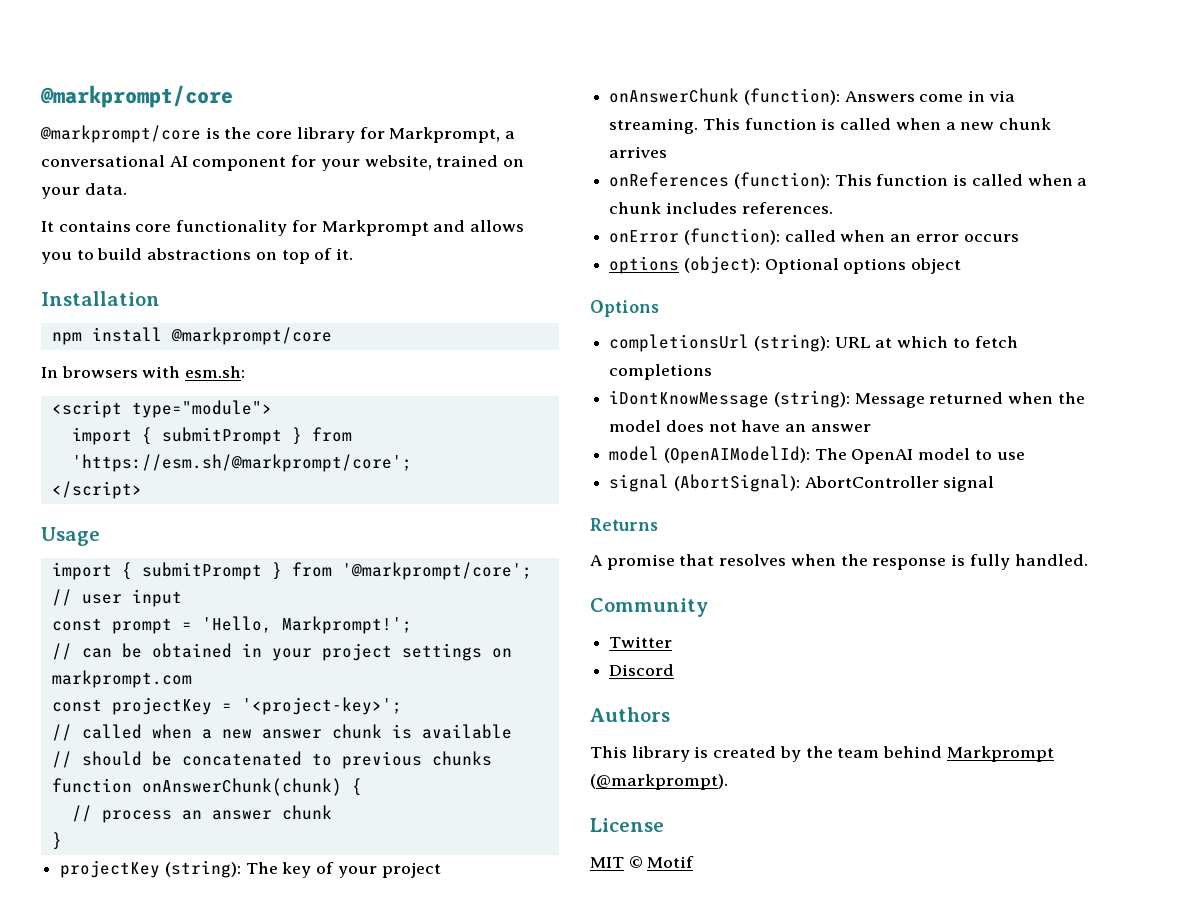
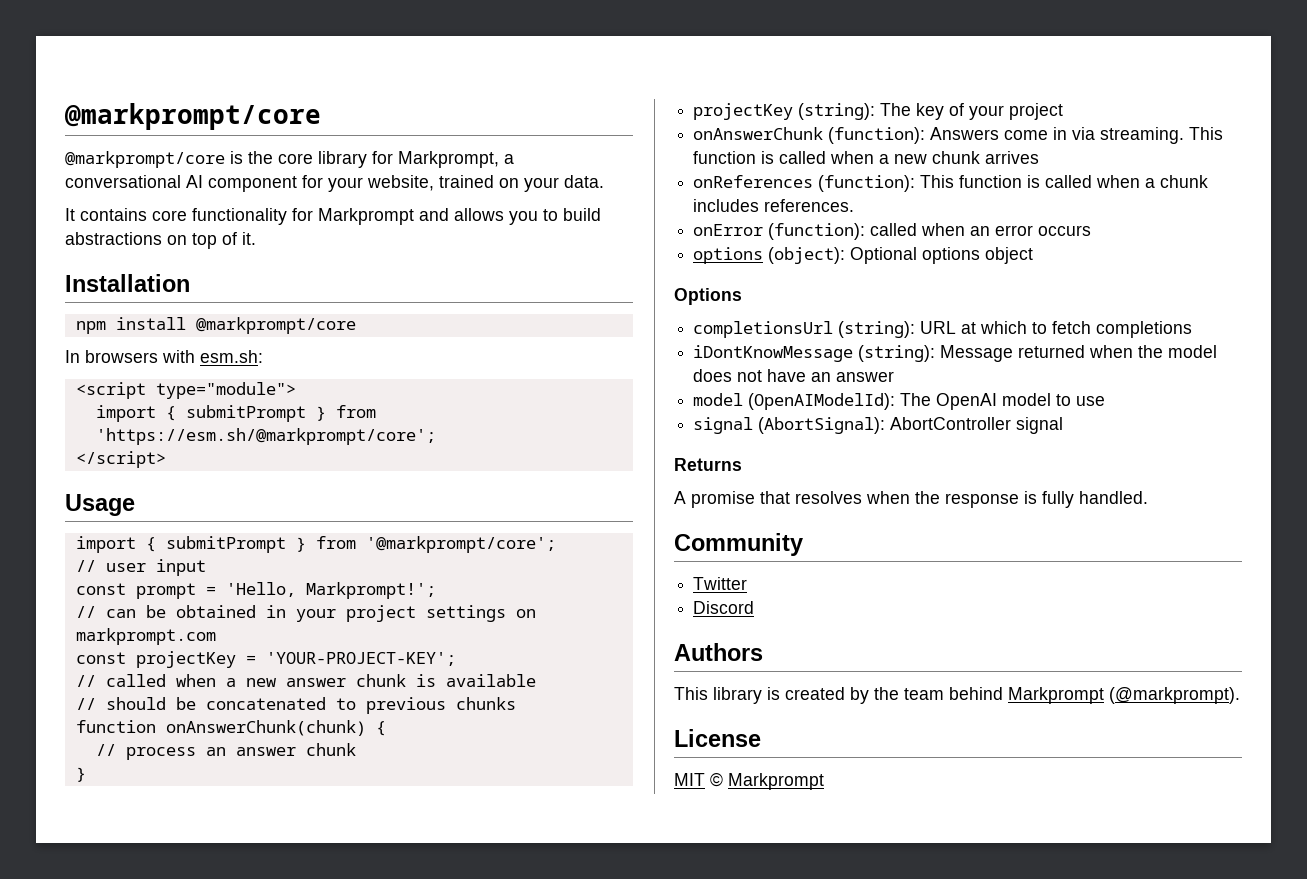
- const projectKey = '<project-key>';
+ const projectKey = 'YOUR-PROJECT-KEY';
- MIT © Motif
+ MIT © Markprompt

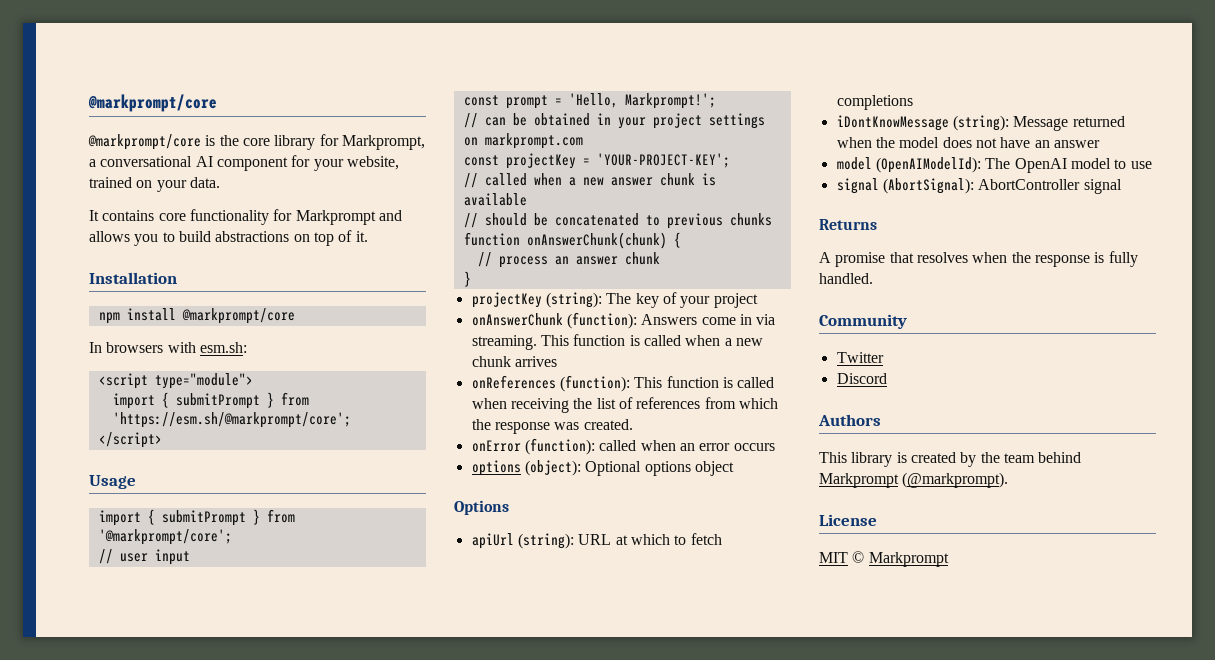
- onReferences (function): This function is called when a chunk includes references.
+ onReferences (function): This function is called when receiving the list of references from which the response was created.
- completionsUrl (string): URL at which to fetch completions
+ apiUrl (string): URL at which to fetch completions

